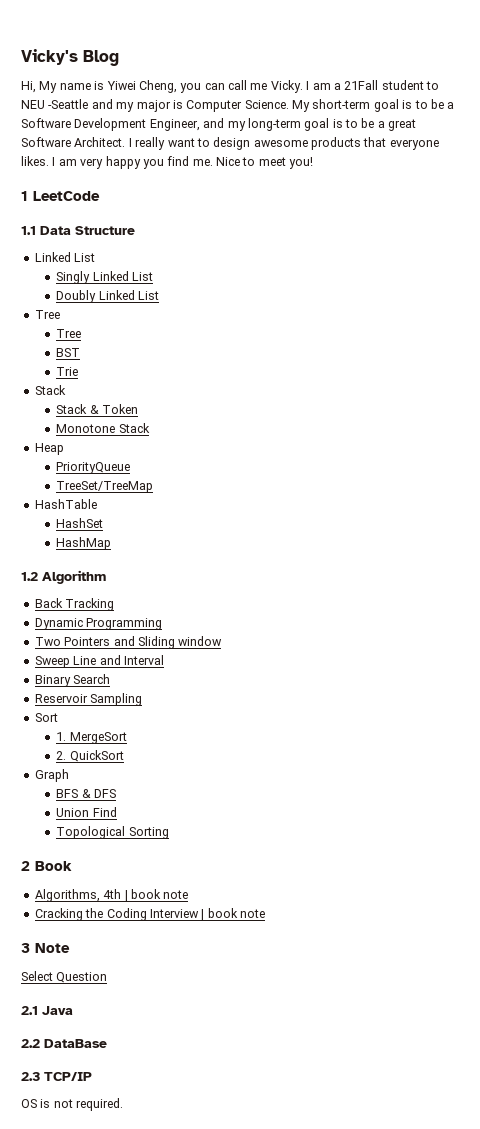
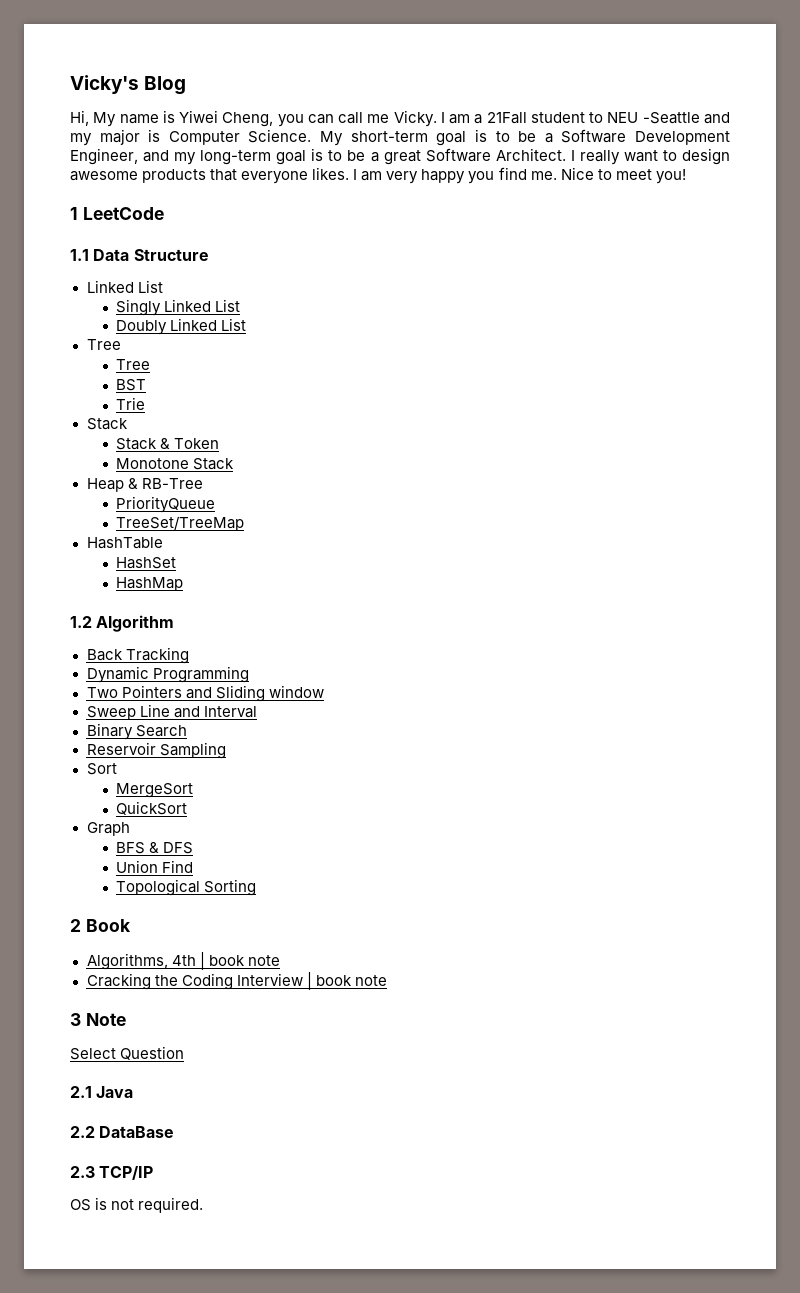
- Heap
+ Heap & RB-Tree
- 1. MergeSort
+ MergeSort
- 2. QuickSort
+ QuickSort

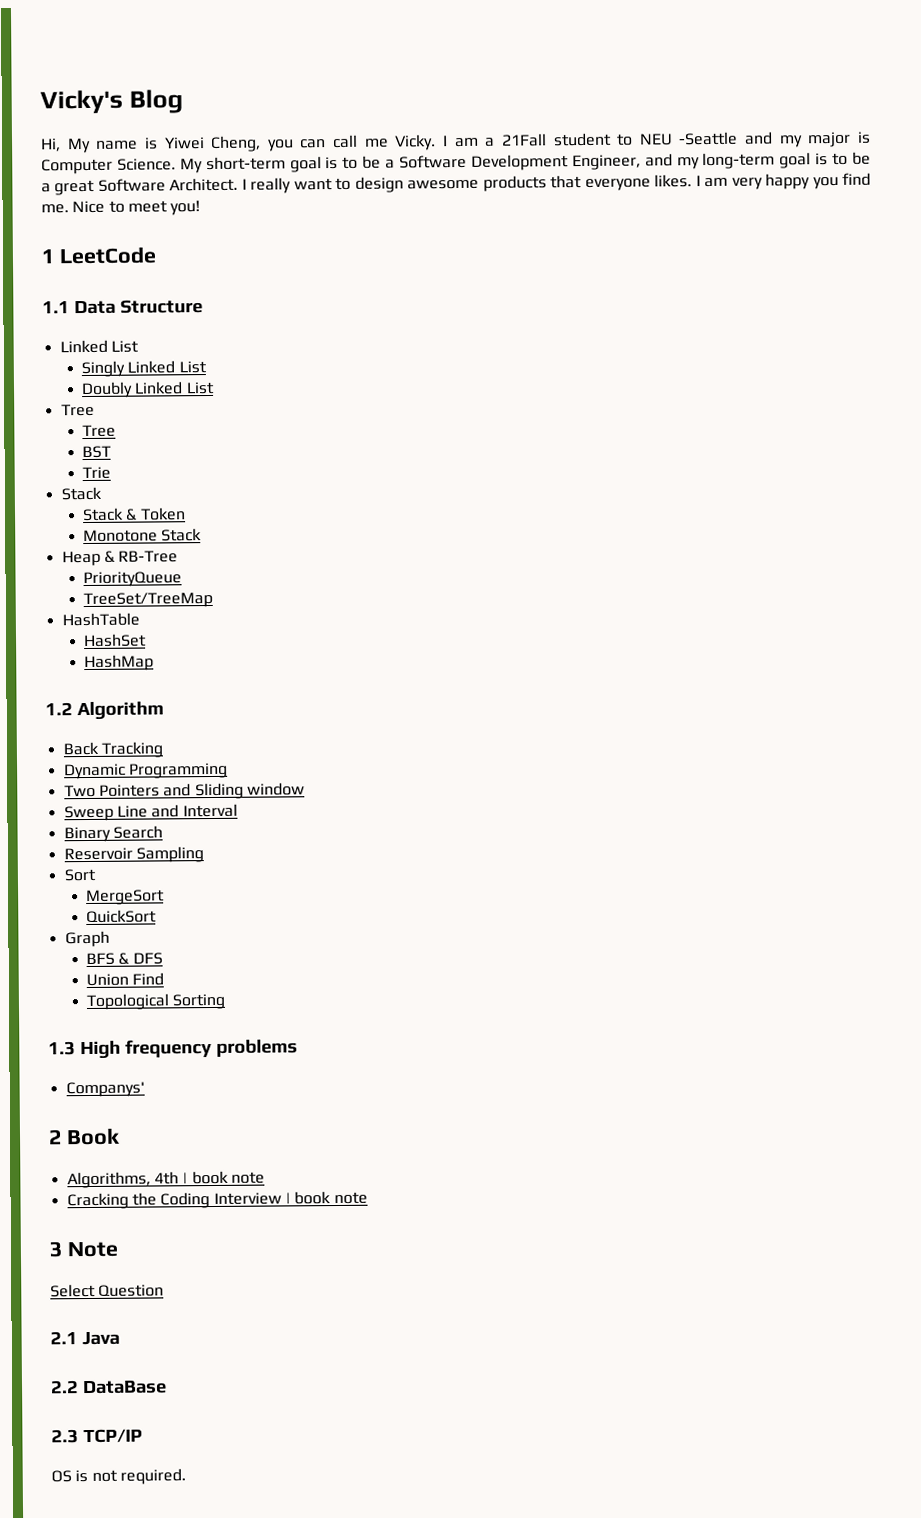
+ 1.3 High frequency problems
+ Companys'

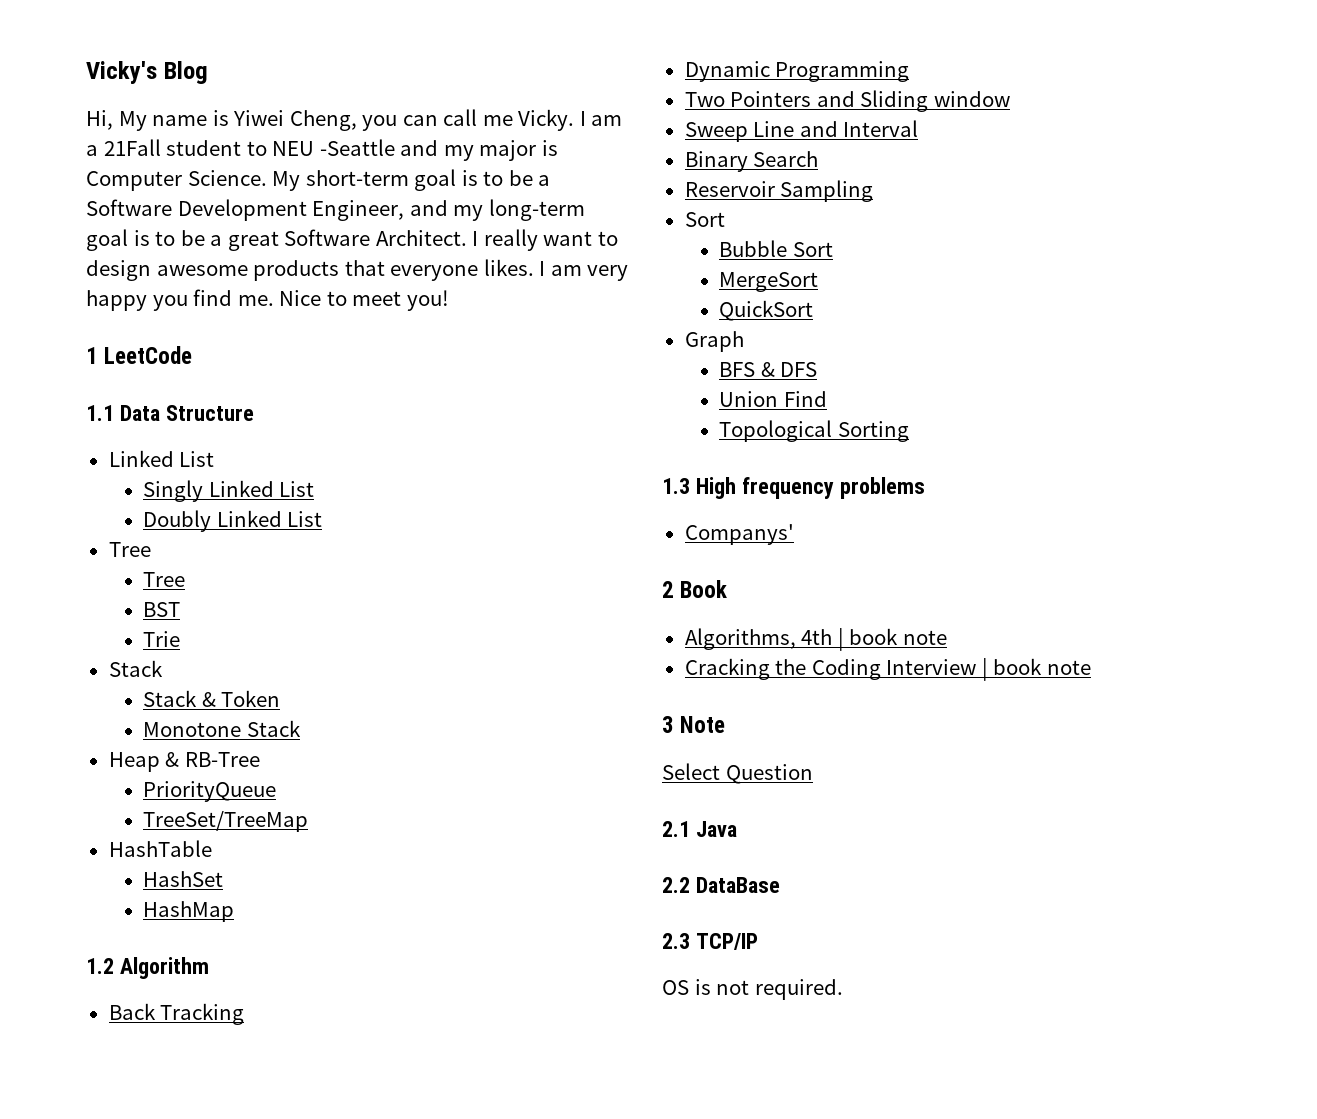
+ Bubble Sort

